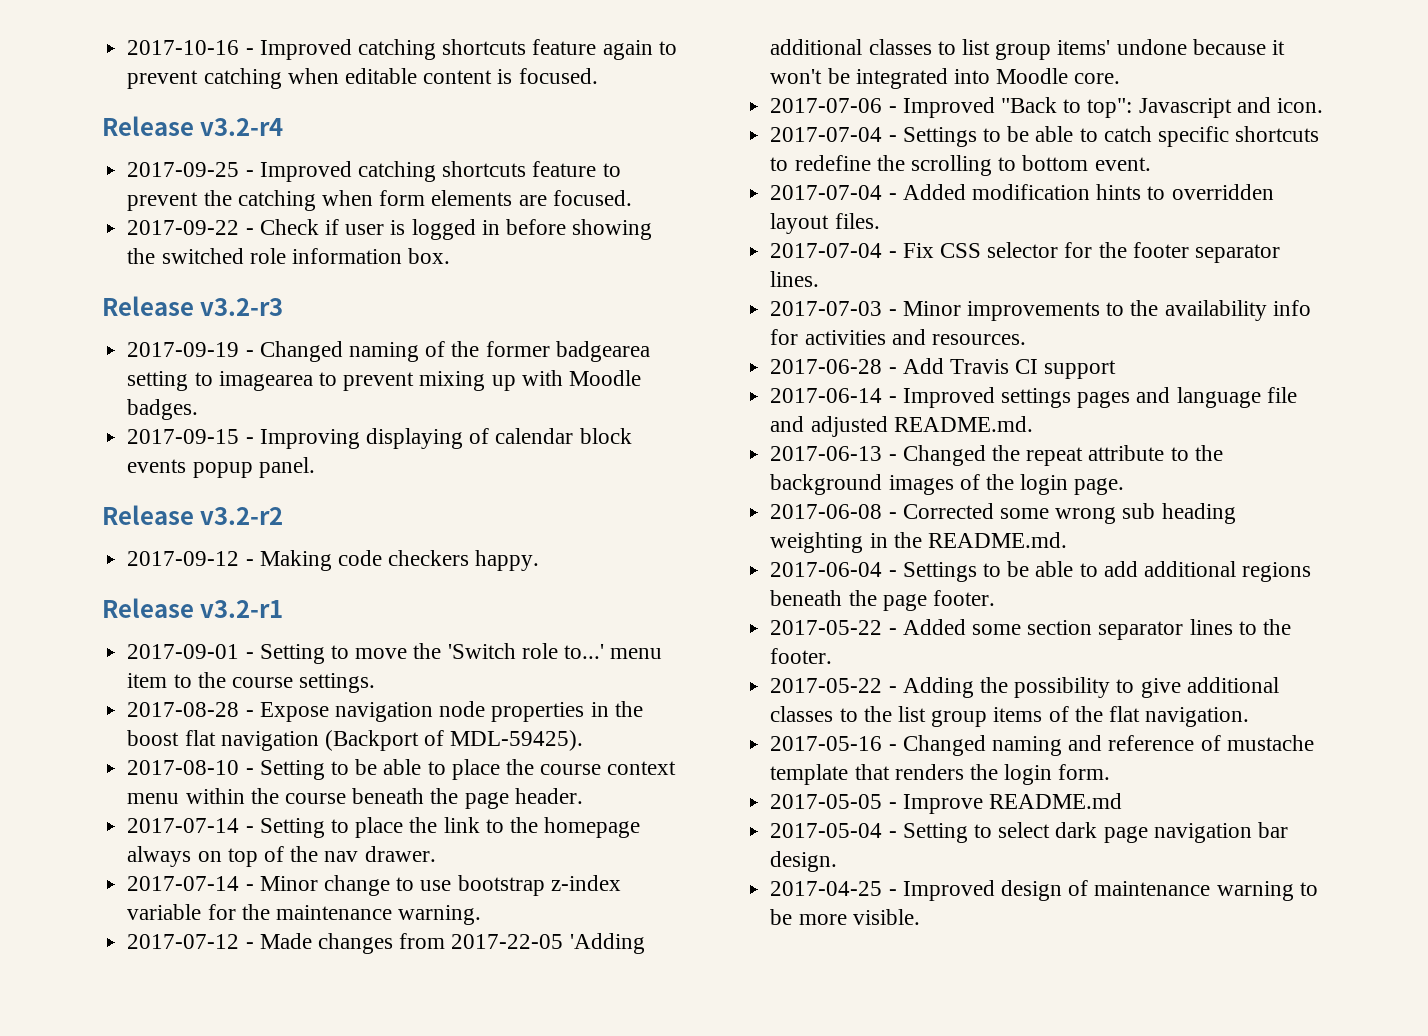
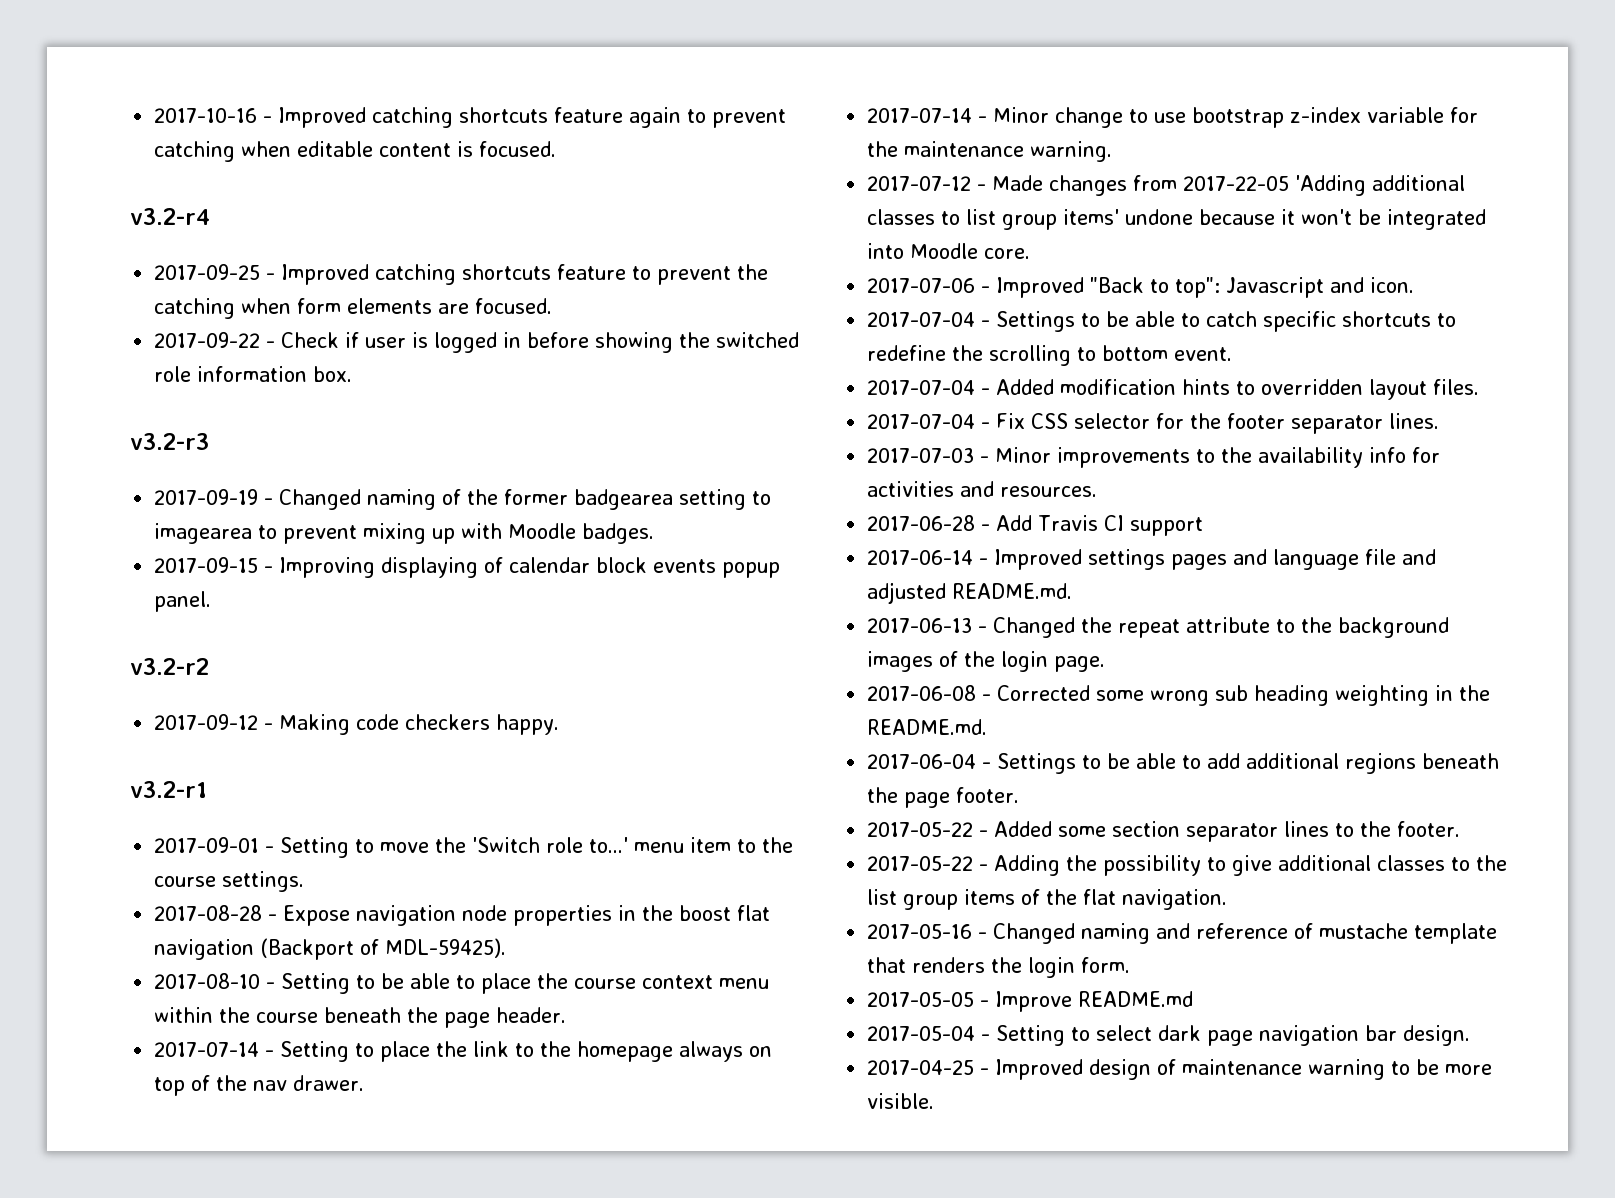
- Release v3.2-r4
+ v3.2-r4
- Release v3.2-r3
+ v3.2-r3
- Release v3.2-r2
+ v3.2-r2
- Release v3.2-r1
+ v3.2-r1

